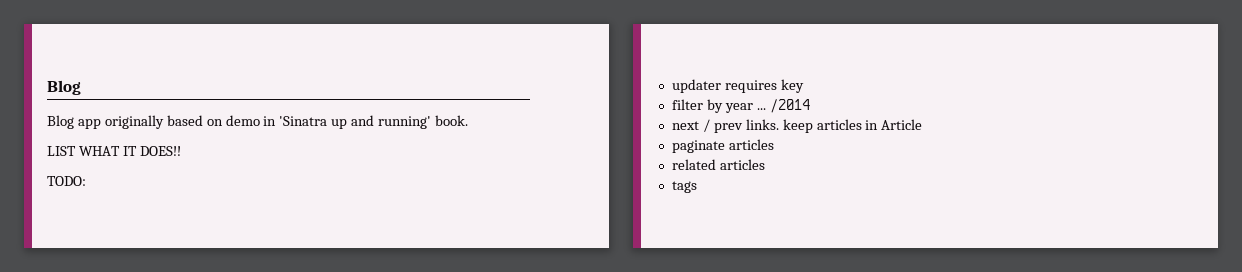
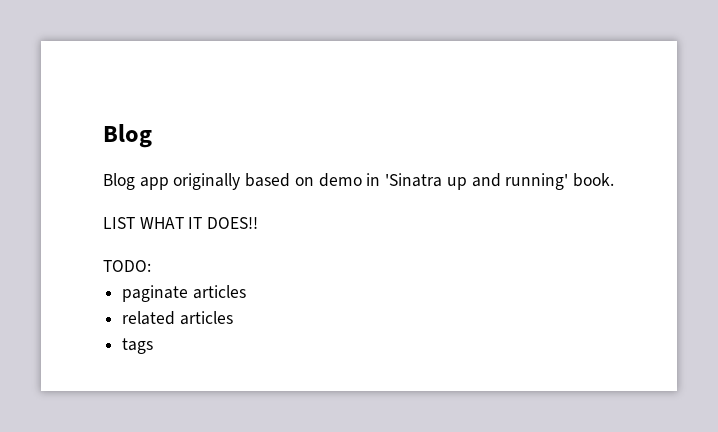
- updater requires key
- filter by year ... /2014
- next / prev links. keep articles in Article

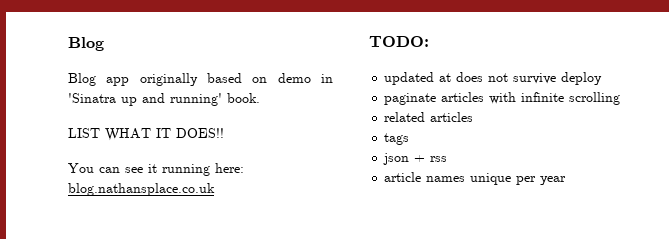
+ You can see it running here: blog.nathansplace.co.uk
  TODO:
+ updated at does not survive deploy
- paginate articles
+ paginate articles with infinite scrolling
+ json + rss
+ article names unique per year

